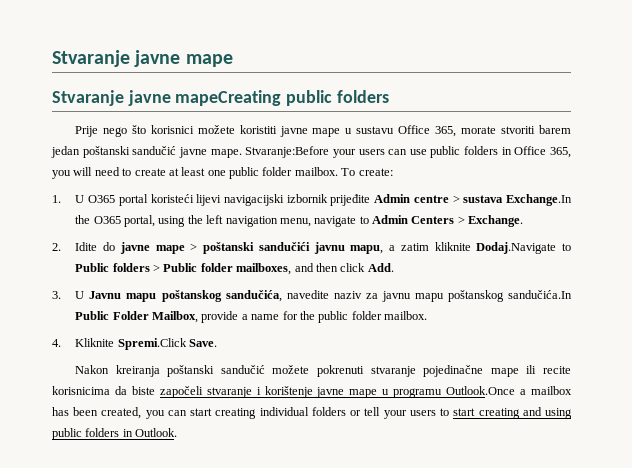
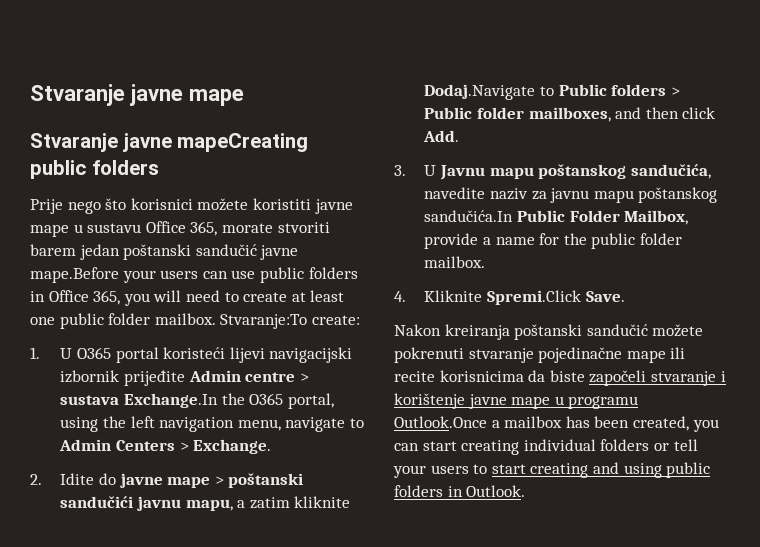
- Prije nego što korisnici možete koristiti javne mape u sustavu Office 365, morate stvoriti barem jedan poštanski sandučić javne mape. Stvaranje:Before your users can use public folders in Office 365, you will need to create at least one public folder mailbox.
+ Prije nego što korisnici možete koristiti javne mape u sustavu Office 365, morate stvoriti barem jedan poštanski sandučić javne mape.Before your users can use public folders in Office 365, you will need to create at least one public folder mailbox.
- To create:
+ Stvaranje:To create:

